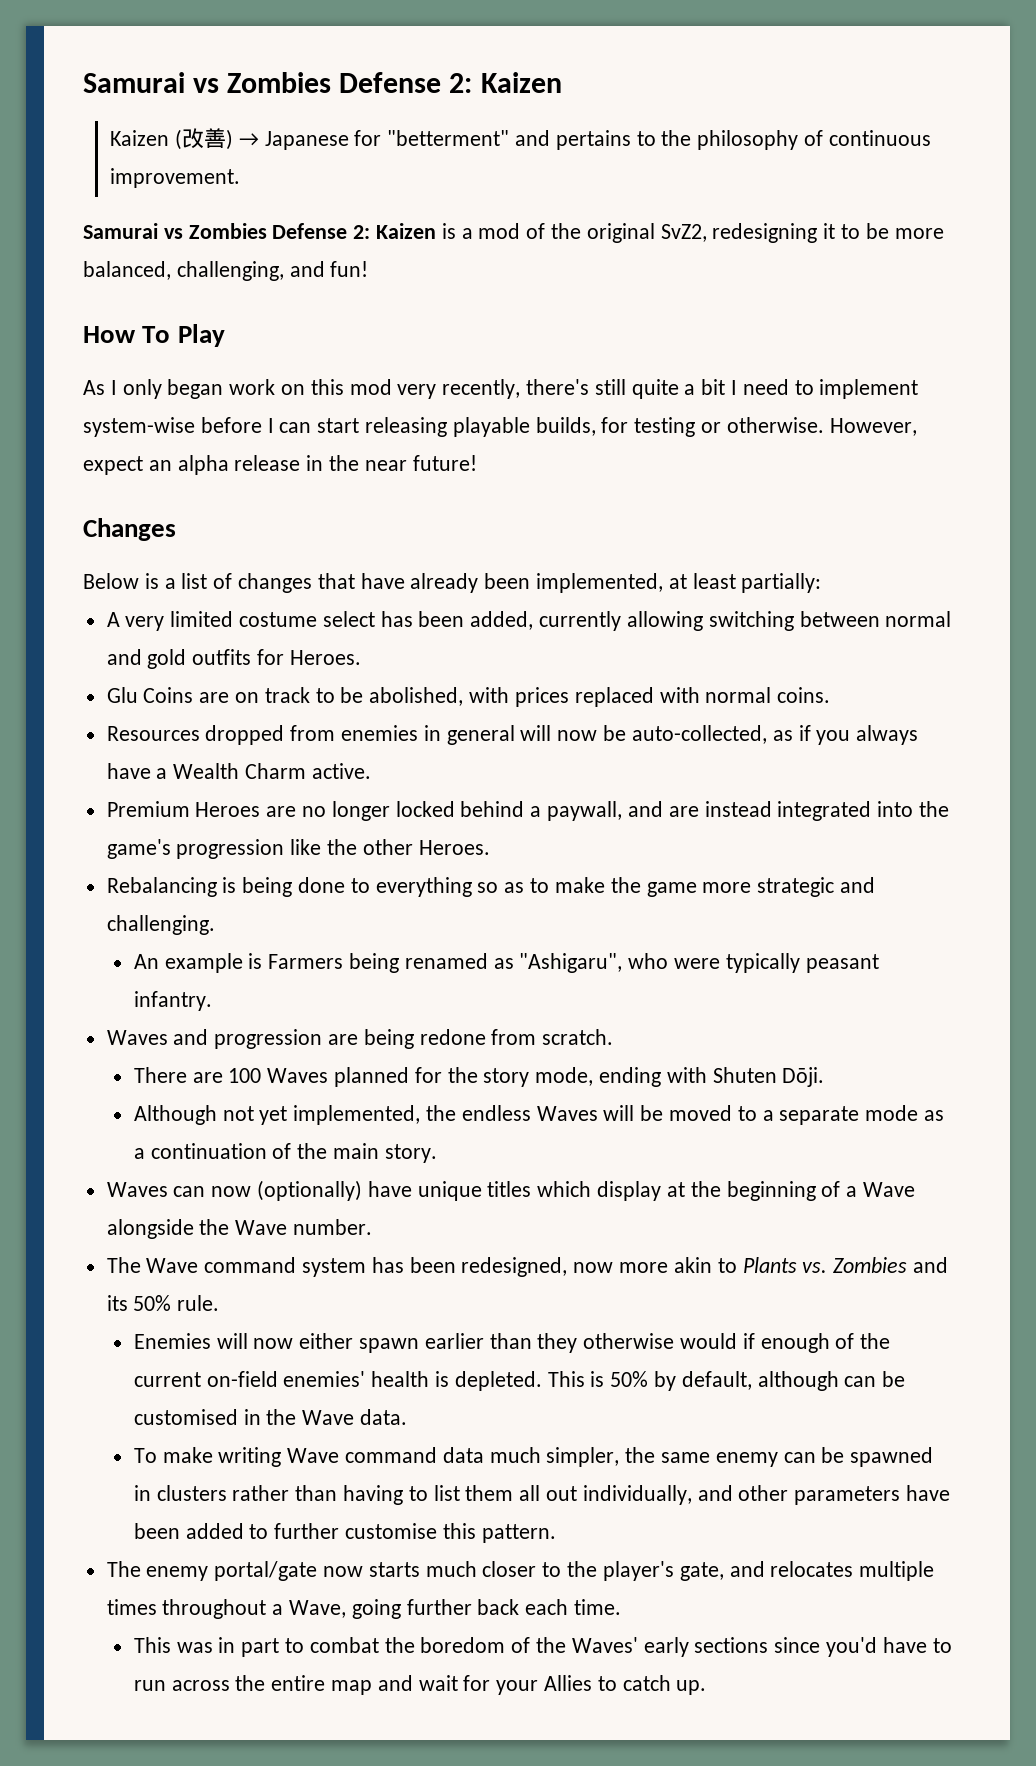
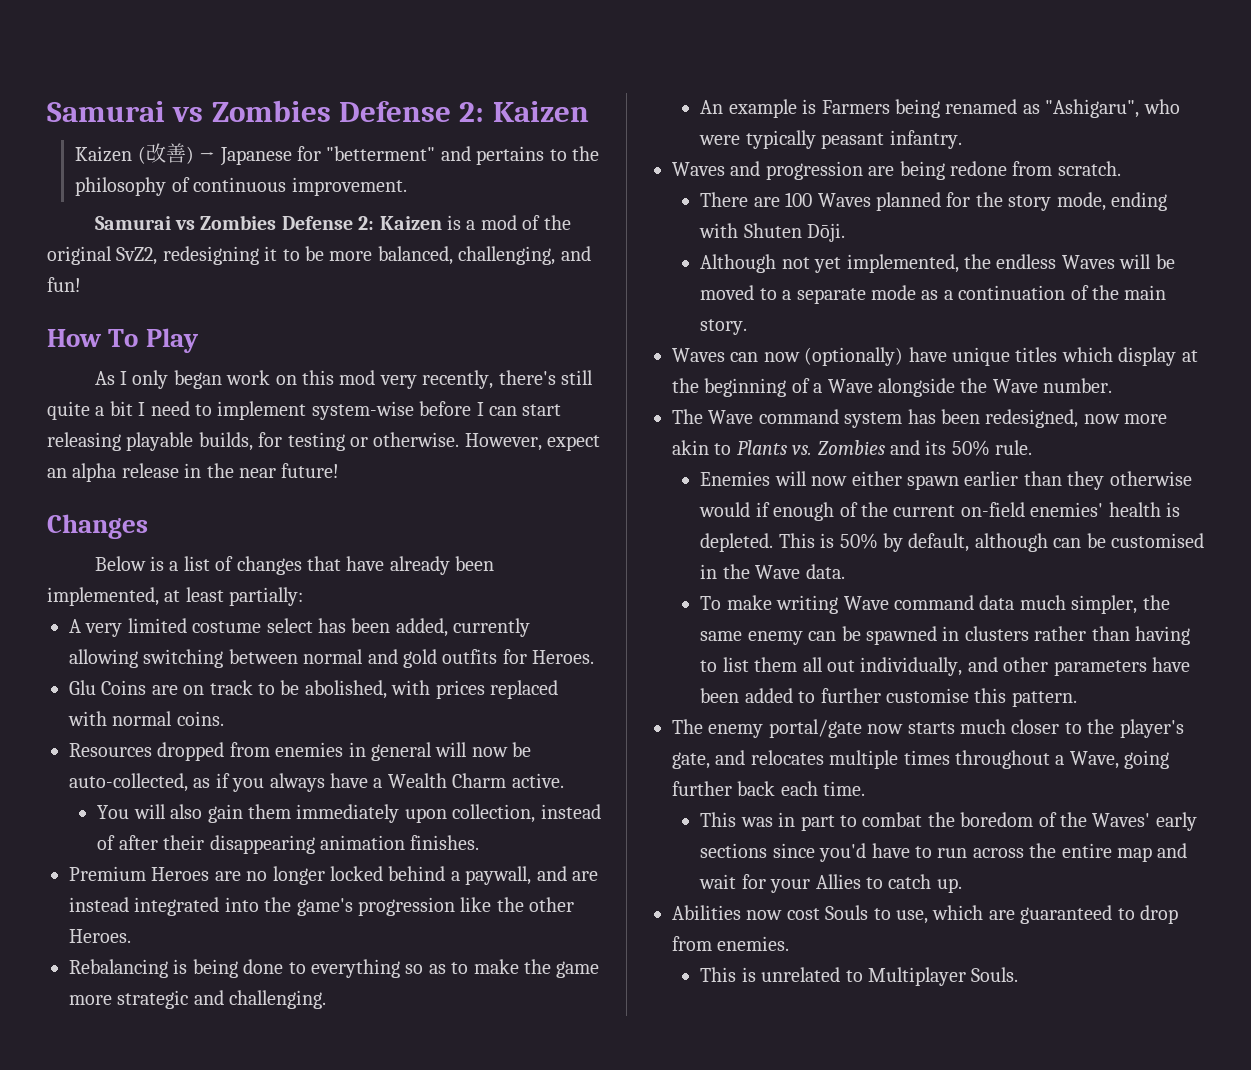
+ You will also gain them immediately upon collection, instead of after their disappearing animation finishes.
+ Abilities now cost Souls to use, which are guaranteed to drop from enemies.
+ This is unrelated to Multiplayer Souls.

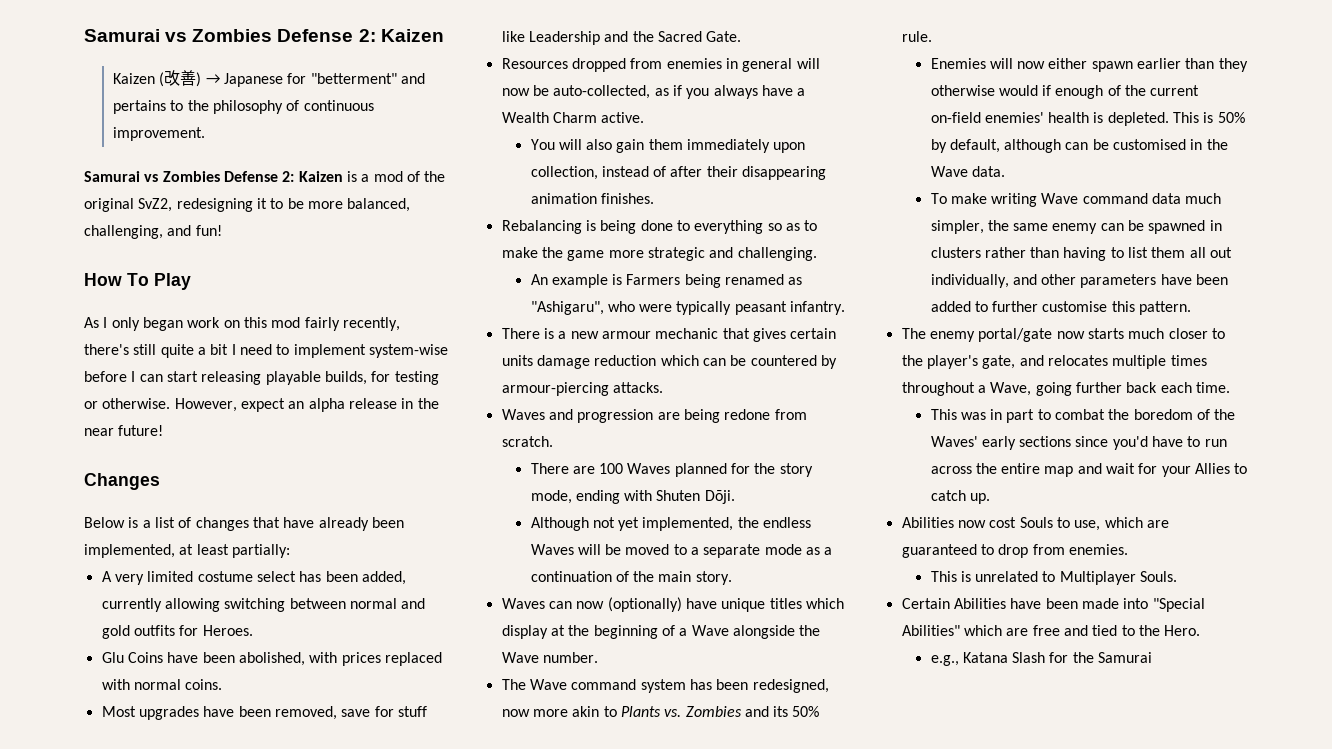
- As I only began work on this mod very recently, there's still quite a bit I need to implement system-wise before I can start releasing playable builds, for testing or otherwise.
+ As I only began work on this mod fairly recently, there's still quite a bit I need to implement system-wise before I can start releasing playable builds, for testing or otherwise.
- Glu Coins are on track to be abolished, with prices replaced with normal coins.
+ Glu Coins have been abolished, with prices replaced with normal coins.
+ Most upgrades have been removed, save for stuff like Leadership and the Sacred Gate.
- Premium Heroes are no longer locked behind a paywall, and are instead integrated into the game's progression like the other Heroes.
+ There is a new armour mechanic that gives certain units damage reduction which can be countered by armour-piercing attacks.
+ Certain Abilities have been made into "Special Abilities" which are free and tied to the Hero.
+ e.g., Katana Slash for the Samurai

